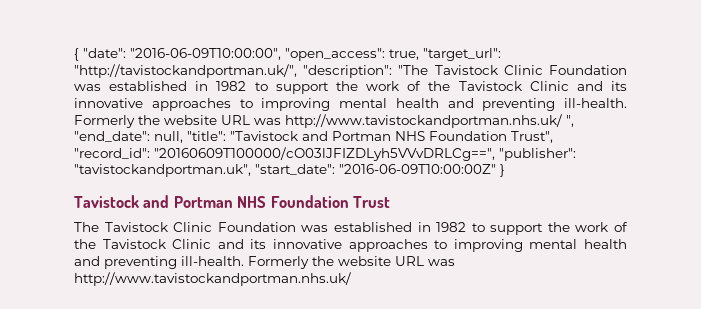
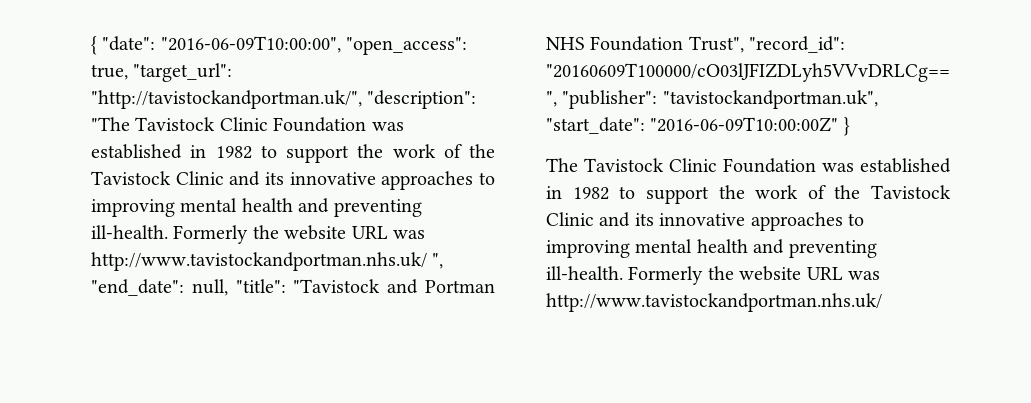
- Tavistock and Portman NHS Foundation Trust

